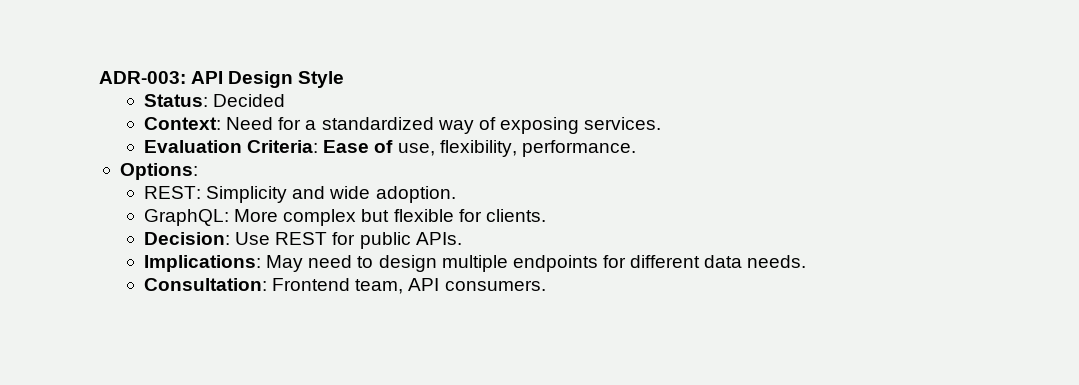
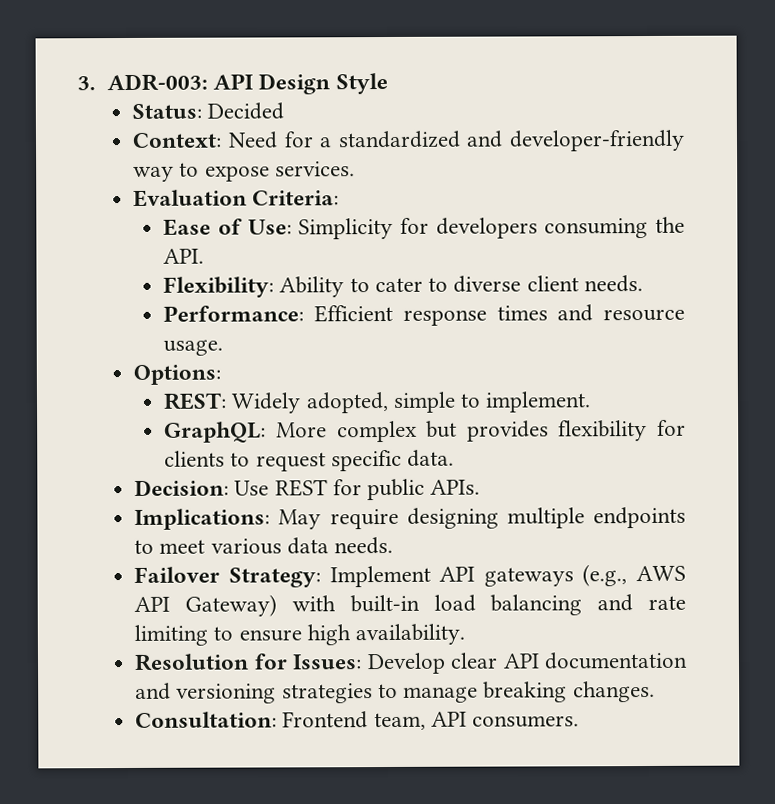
- ADR-003: API Design Style
+ 3. ADR-003: API Design Style
- Context: Need for a standardized way of exposing services.
+ Context: Need for a standardized and developer-friendly way to expose services.
- Evaluation Criteria: Ease of use, flexibility, performance.
+ Evaluation Criteria:
+ Ease of Use: Simplicity for developers consuming the API.
+ Flexibility: Ability to cater to diverse client needs.
+ Performance: Efficient response times and resource usage.
  Options:
- REST: Simplicity and wide adoption.
- GraphQL: More complex but flexible for clients.
+ REST: Widely adopted, simple to implement.
+ GraphQL: More complex but provides flexibility for clients to request specific data.
- Implications: May need to design multiple endpoints for different data needs.
+ Implications: May require designing multiple endpoints to meet various data needs.
+ Failover Strategy: Implement API gateways (e.g., AWS API Gateway) with built-in load balancing and rate limiting to ensure high availability.
+ Resolution for Issues: Develop clear API documentation and versioning strategies to manage breaking changes.

